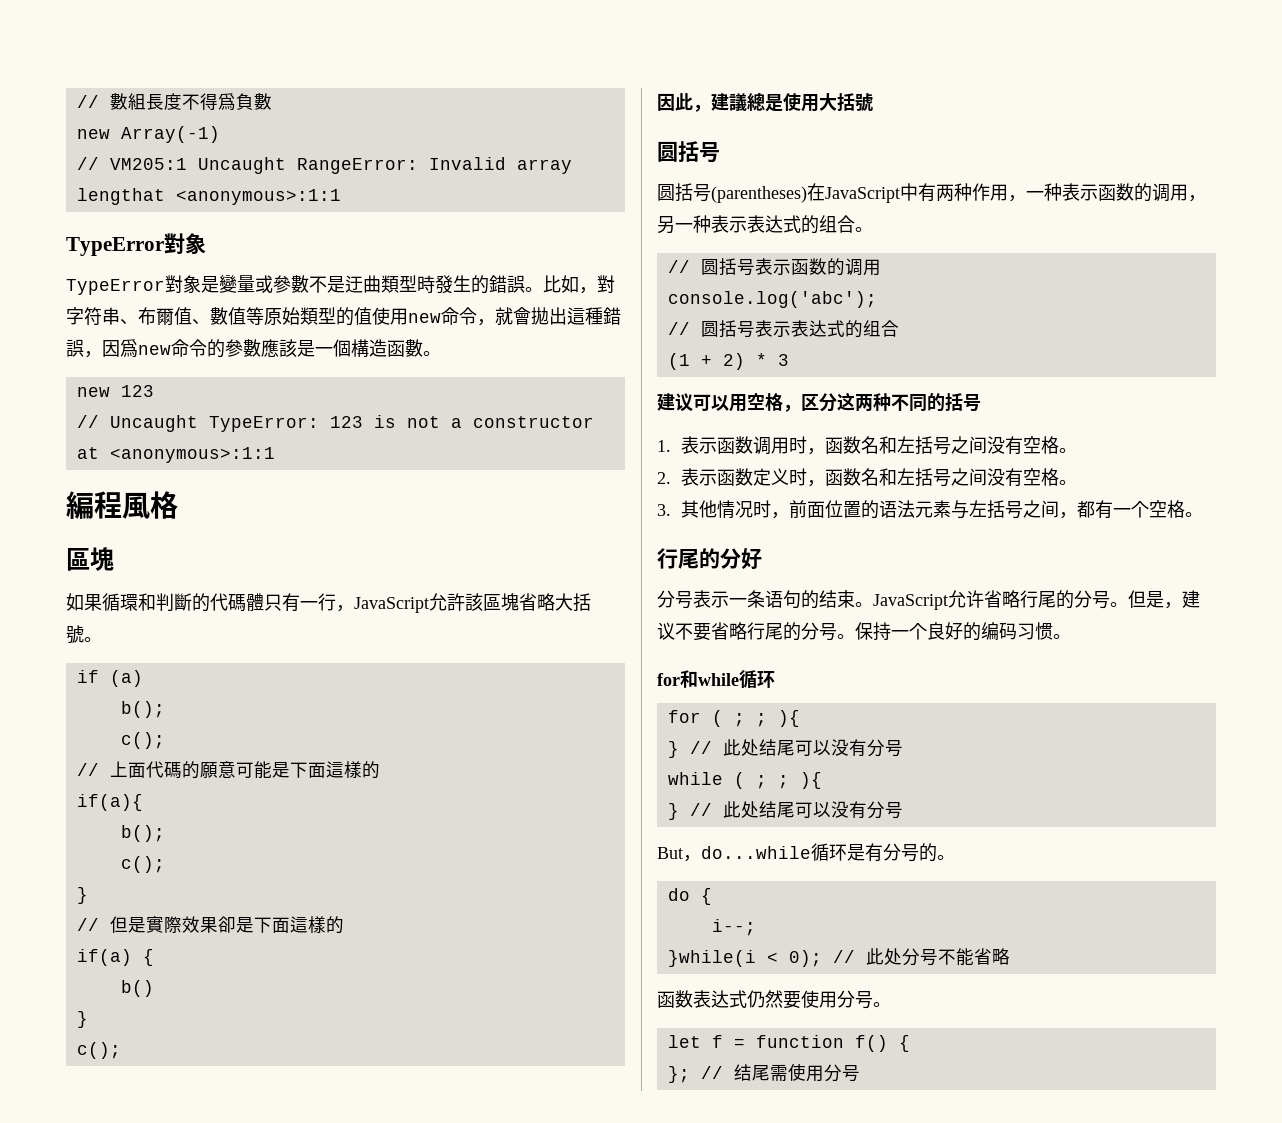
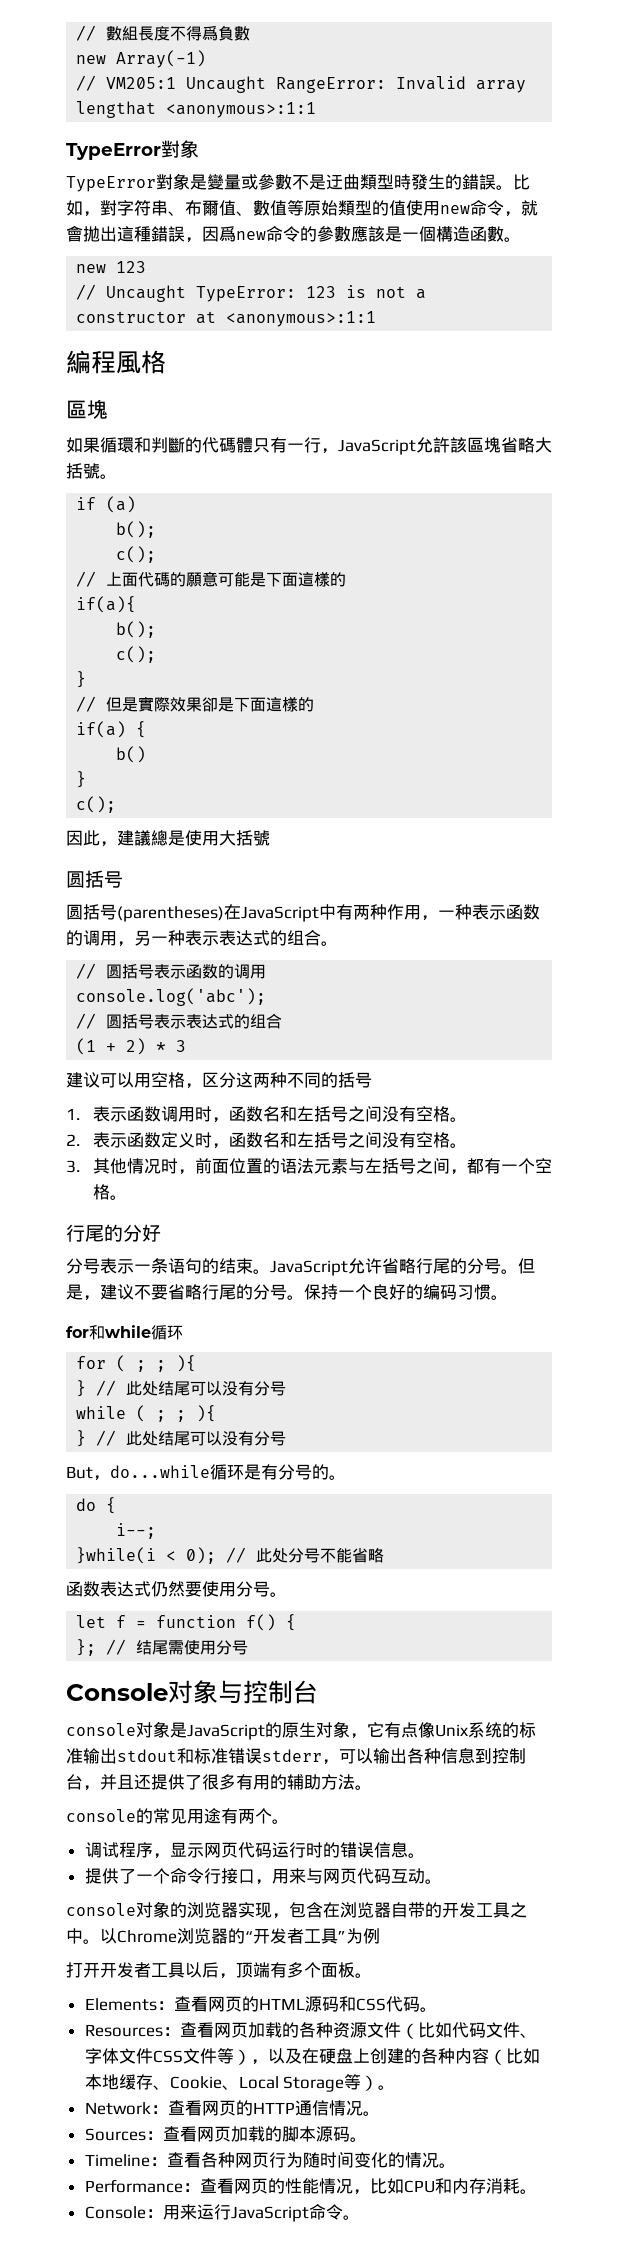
+ Console对象与控制台
+ console对象是JavaScript的原生对象，它有点像Unix系统的标准输出stdout和标准错误stderr，可以输出各种信息到控制台，并且还提供了很多有用的辅助方法。
+ console的常见用途有两个。
+ 调试程序，显示网页代码运行时的错误信息。
+ 提供了一个命令行接口，用来与网页代码互动。
+ console对象的浏览器实现，包含在浏览器自带的开发工具之中。以Chrome浏览器的“开发者工具”为例
+ 打开开发者工具以后，顶端有多个面板。
+ Elements：查看网页的HTML源码和CSS代码。
+ Resources：查看网页加载的各种资源文件（比如代码文件、字体文件CSS文件等），以及在硬盘上创建的各种内容（比如本地缓存、Cookie、Local Storage等）。
+ Network：查看网页的HTTP通信情况。
+ Sources：查看网页加载的脚本源码。
+ Timeline：查看各种网页行为随时间变化的情况。
+ Performance：查看网页的性能情况，比如CPU和内存消耗。
+ Console：用来运行JavaScript命令。

